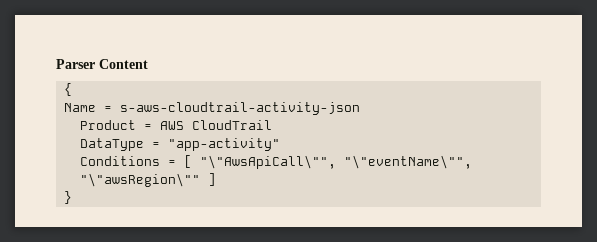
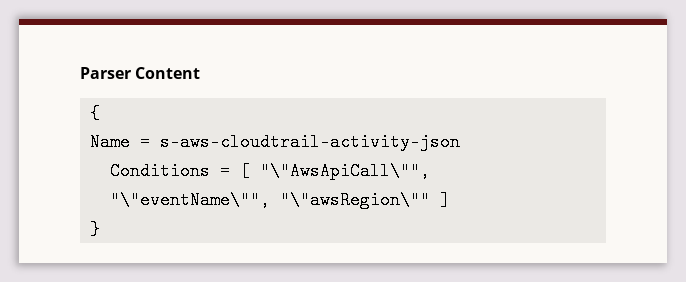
- Product = AWS CloudTrail
- DataType = "app-activity"

